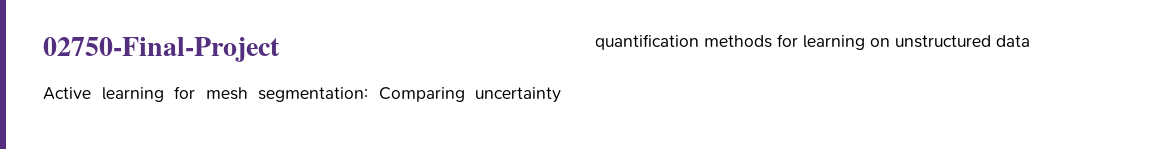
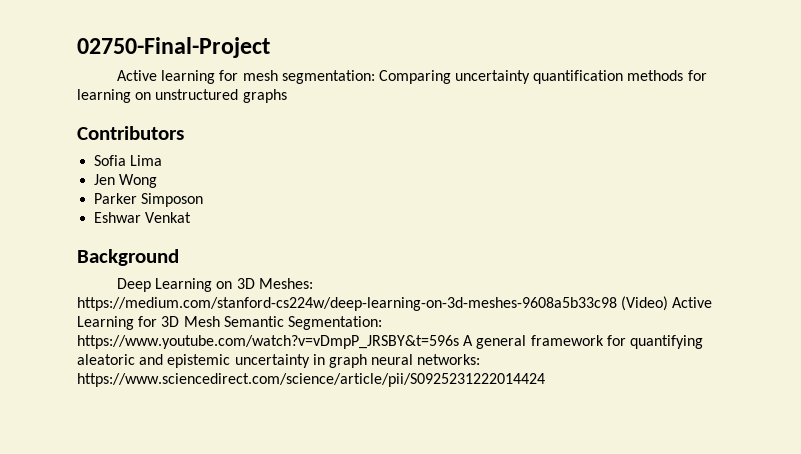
- Active learning for mesh segmentation: Comparing uncertainty quantification methods for learning on unstructured data
+ Active learning for mesh segmentation: Comparing uncertainty quantification methods for learning on unstructured graphs
+ Contributors
+ Sofia Lima
+ Jen Wong
+ Parker Simposon
+ Eshwar Venkat
+ Background
+ Deep Learning on 3D Meshes: https://medium.com/stanford-cs224w/deep-learning-on-3d-meshes-9608a5b33c98 (Video) Active Learning for 3D Mesh Semantic Segmentation: https://www.youtube.com/watch?v=vDmpP_JRSBY&t=596s A general framework for quantifying aleatoric and epistemic uncertainty in graph neural networks: https://www.sciencedirect.com/science/article/pii/S0925231222014424

